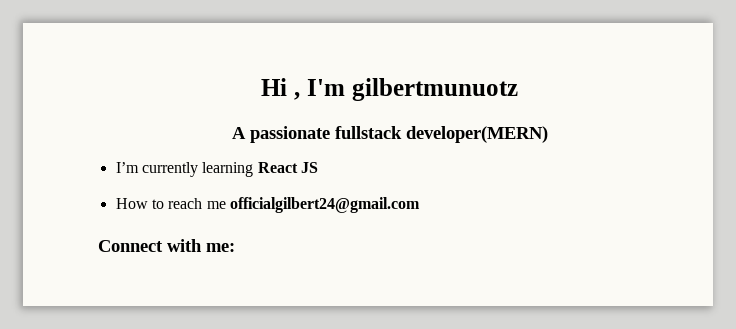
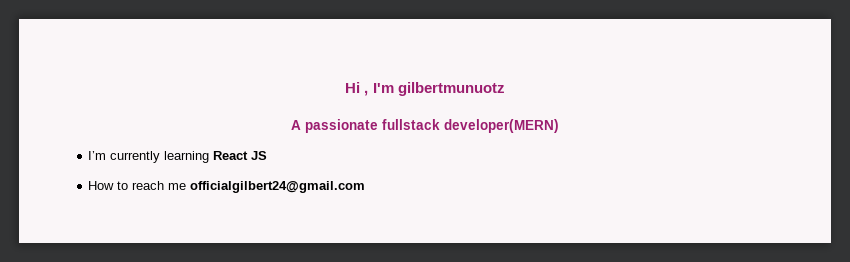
- Connect with me:

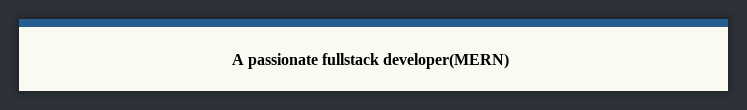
- Hi , I'm gilbertmunuotz
- I’m currently learning React JS
- How to reach me officialgilbert24@gmail.com

